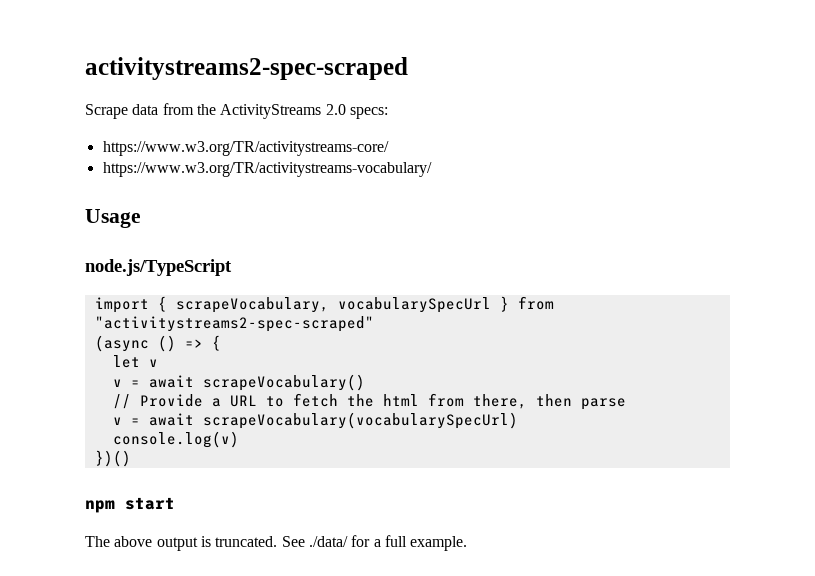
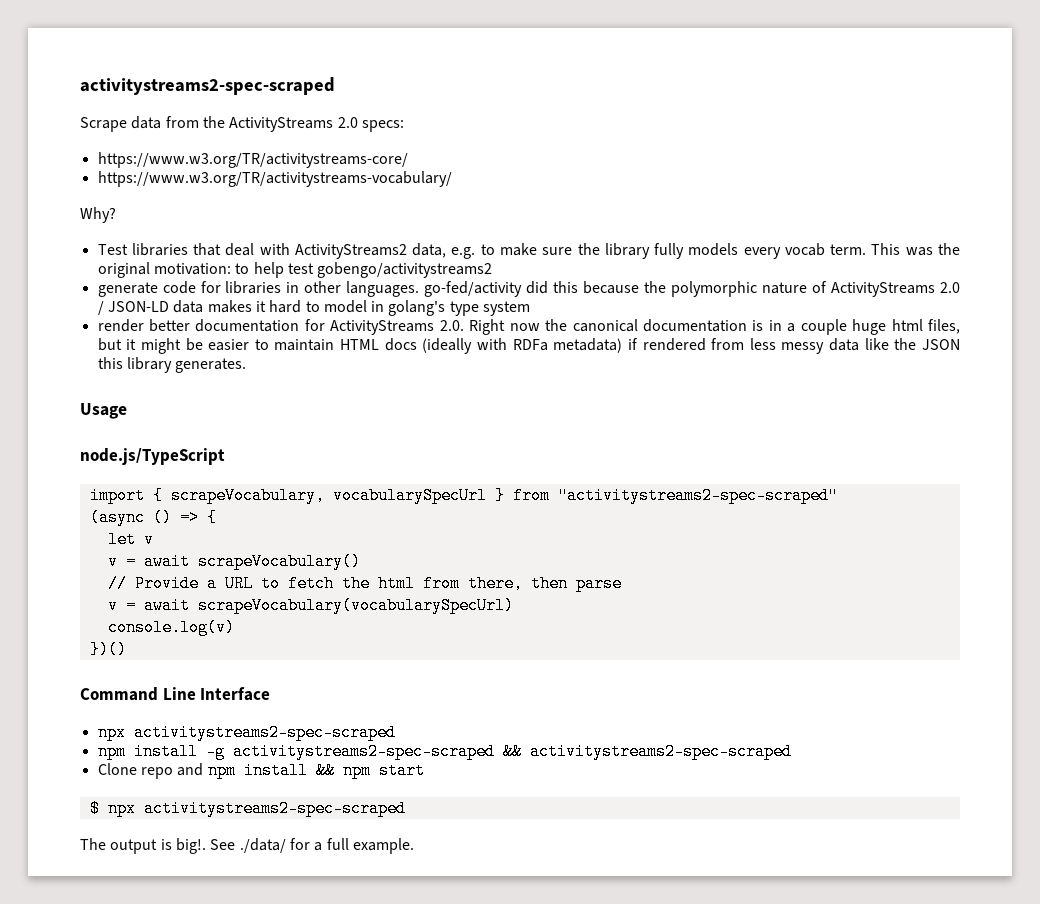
+ Why?
+ Test libraries that deal with ActivityStreams2 data, e.g. to make sure the library fully models every vocab term. This was the original motivation: to help test gobengo/activitystreams2
+ generate code for libraries in other languages. go-fed/activity did this because the polymorphic nature of ActivityStreams 2.0 / JSON-LD data makes it hard to model in golang's type system
+ render better documentation for ActivityStreams 2.0. Right now the canonical documentation is in a couple huge html files, but it might be easier to maintain HTML docs (ideally with RDFa metadata) if rendered from less messy data like the JSON this library generates.
- npm start
+ Command Line Interface
+ npx activitystreams2-spec-scraped
+ npm install -g activitystreams2-spec-scraped && activitystreams2-spec-scraped
+ Clone repo and npm install && npm start
+ $ npx activitystreams2-spec-scraped
- The above output is truncated.
+ The output is big!.

